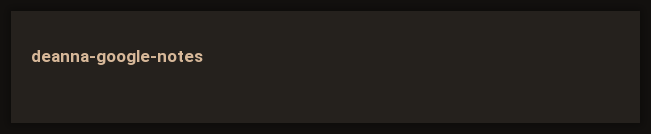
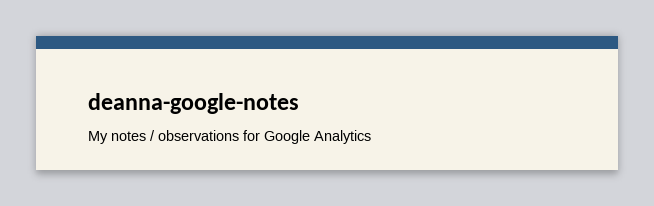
+ My notes / observations for Google Analytics

